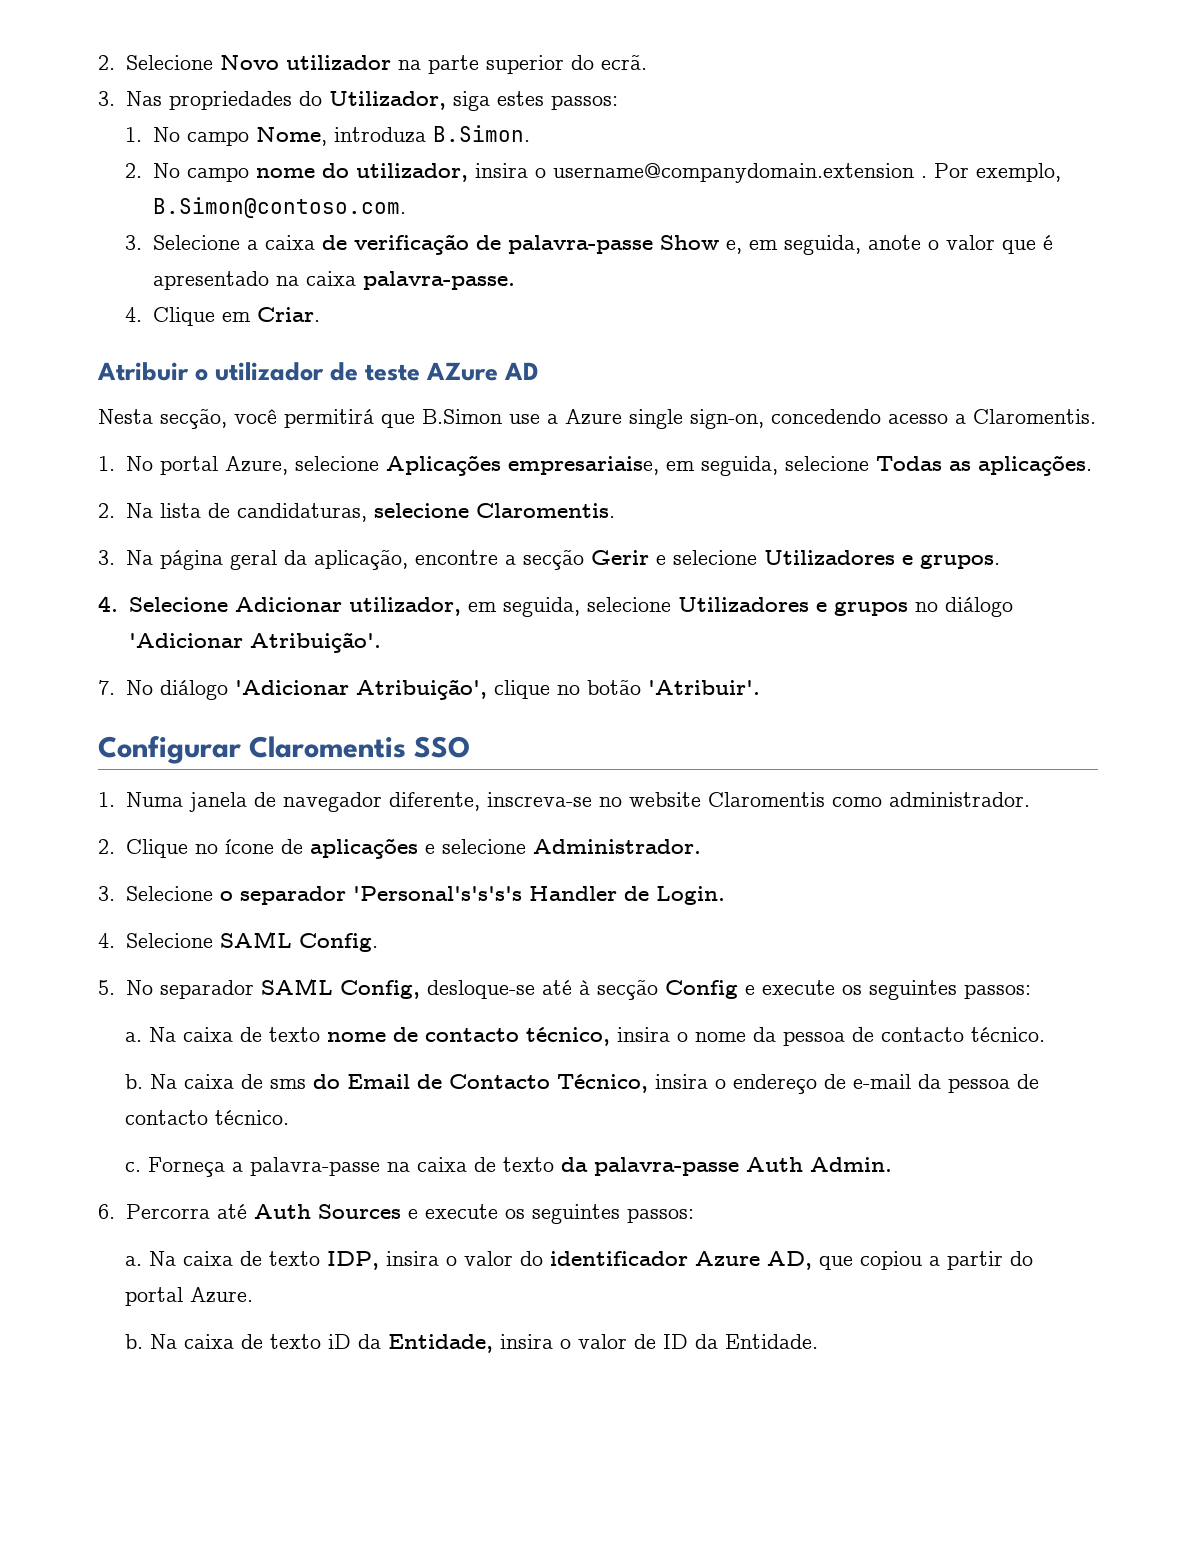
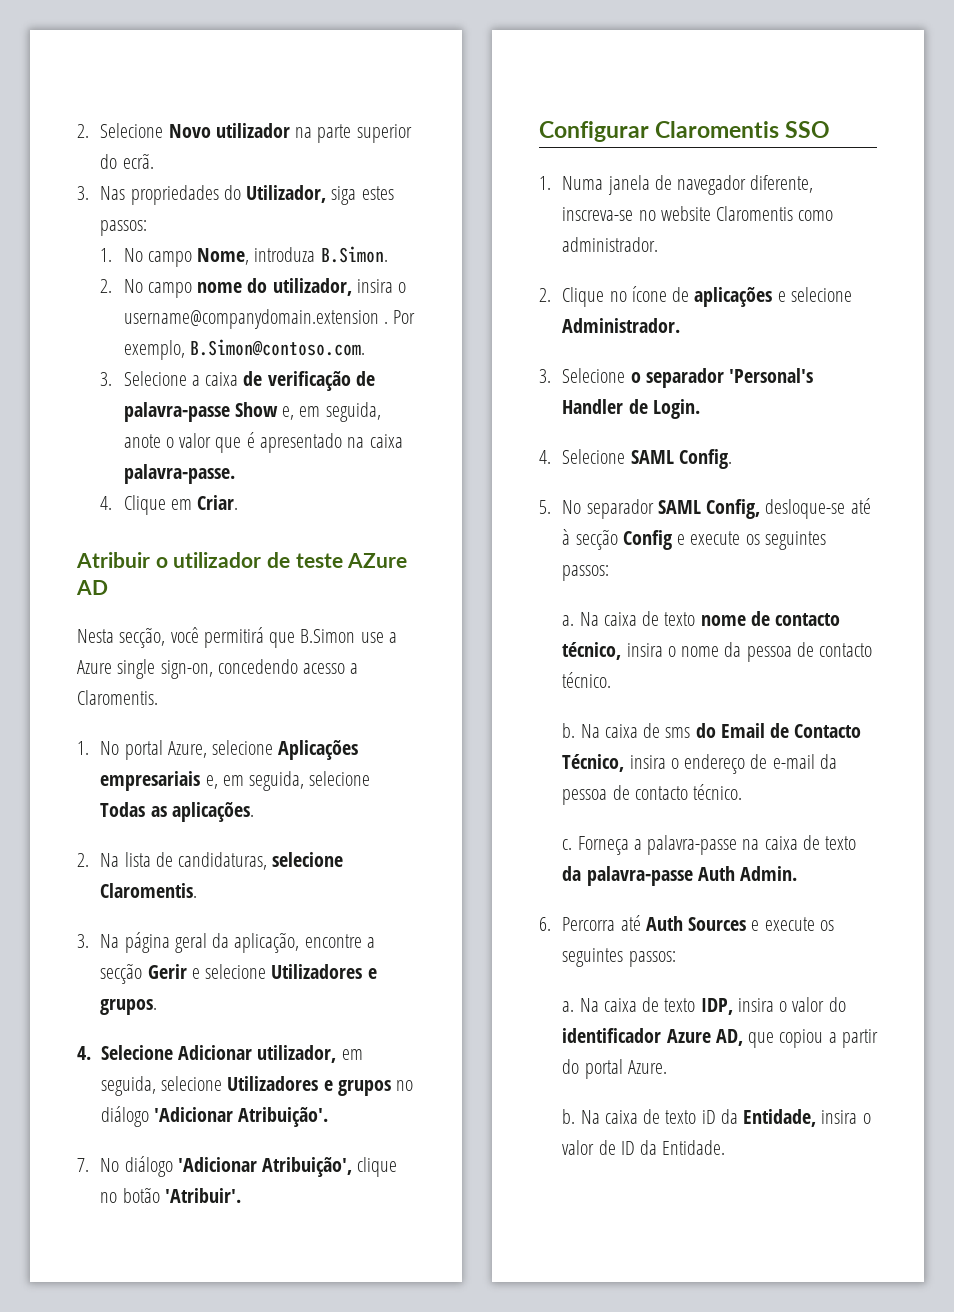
- 1. No portal Azure, selecione Aplicações empresariaise, em seguida, selecione Todas as aplicações.
+ 1. No portal Azure, selecione Aplicações empresariais e, em seguida, selecione Todas as aplicações.
- 3. Selecione o separador 'Personal's's's's Handler de Login.
+ 3. Selecione o separador 'Personal's Handler de Login.

